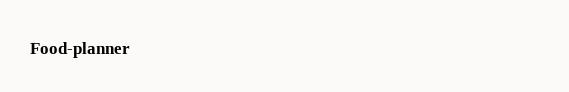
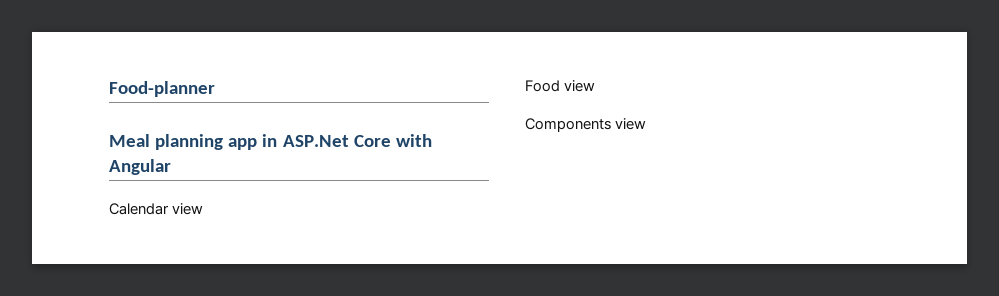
+ Meal planning app in ASP.Net Core with Angular
+ Calendar view
+ Food view
+ Components view

